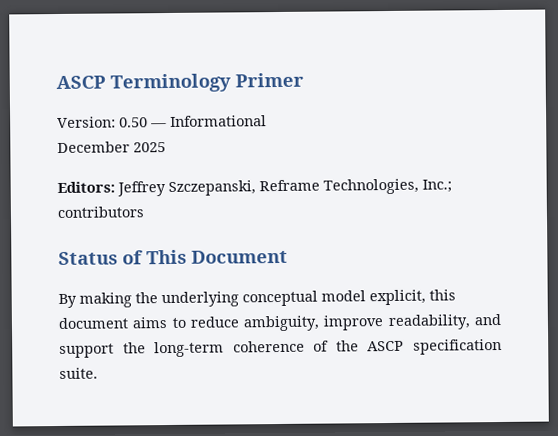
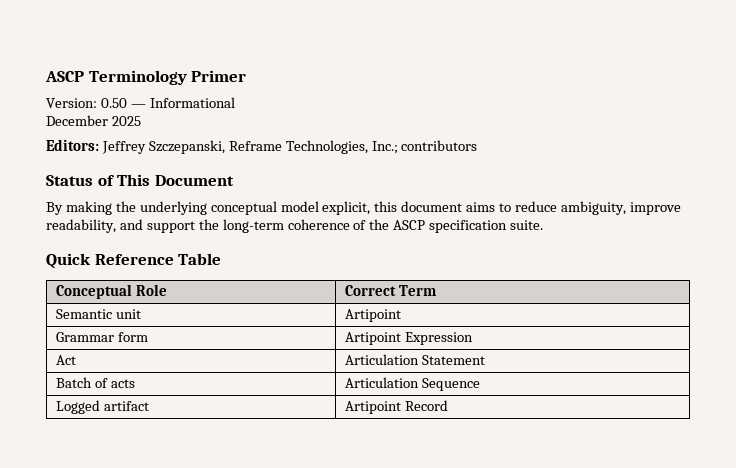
+ Quick Reference Table
+ Conceptual Role | Correct Term
+ Semantic unit | Artipoint
+ Grammar form | Artipoint Expression
+ Act | Articulation Statement
+ Batch of acts | Articulation Sequence
+ Logged artifact | Artipoint Record

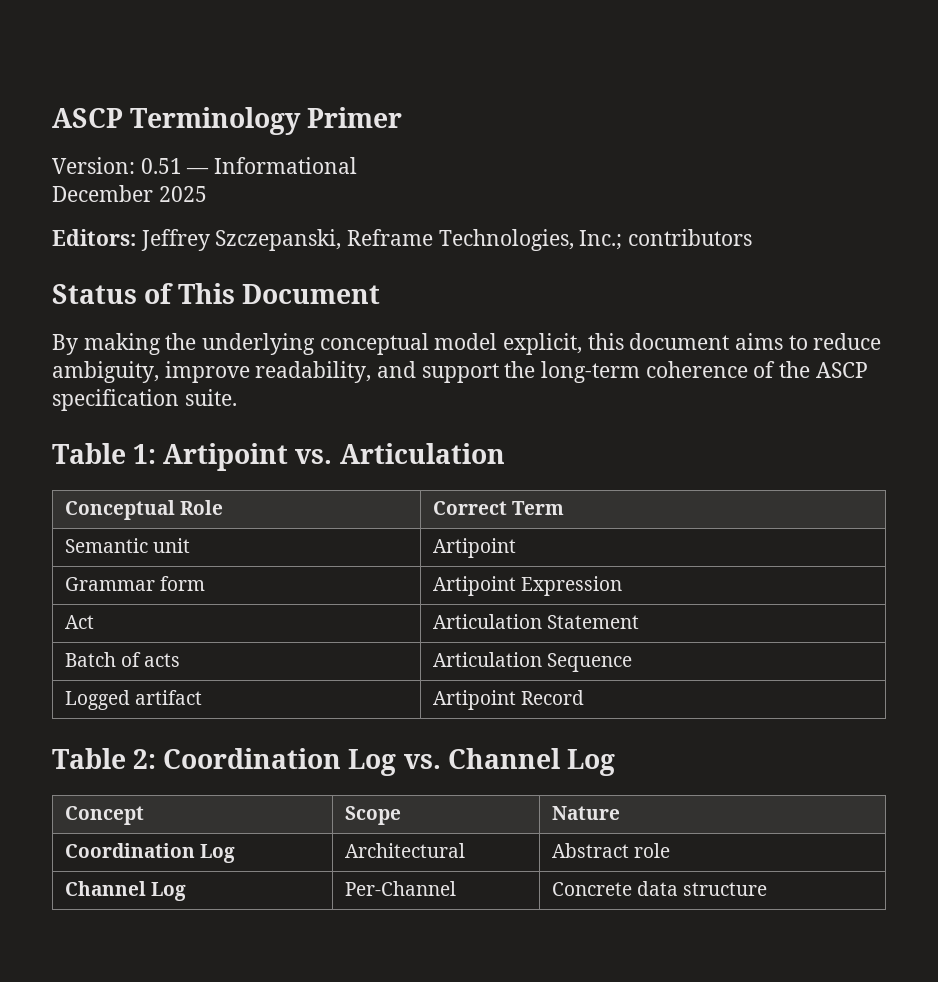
- Version: 0.50 — Informational
+ Version: 0.51 — Informational
- Quick Reference Table
+ Table 1: Artipoint vs. Articulation
+ Table 2: Coordination Log vs. Channel Log
+ Concept | Scope | Nature
+ Coordination Log | Architectural | Abstract role
+ Channel Log | Per-Channel | Concrete data structure

